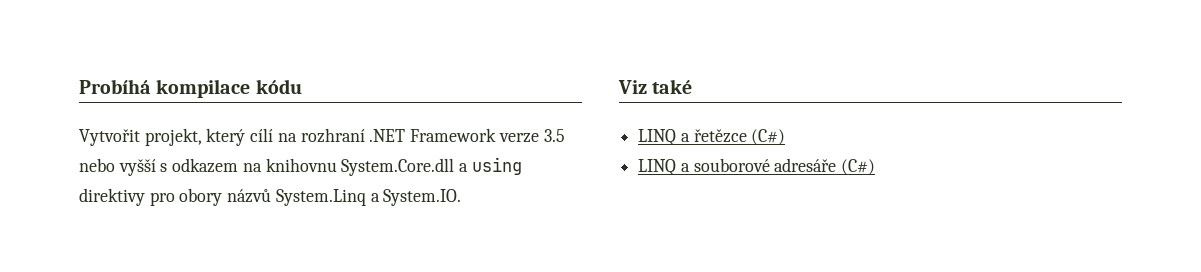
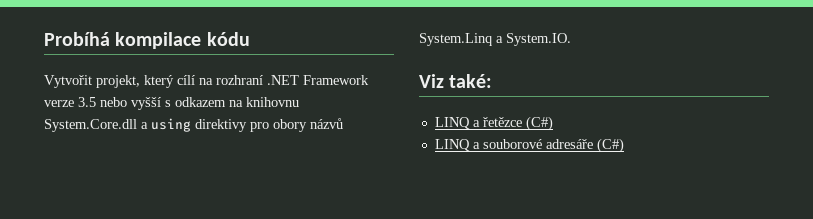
- Viz také
+ Viz také:

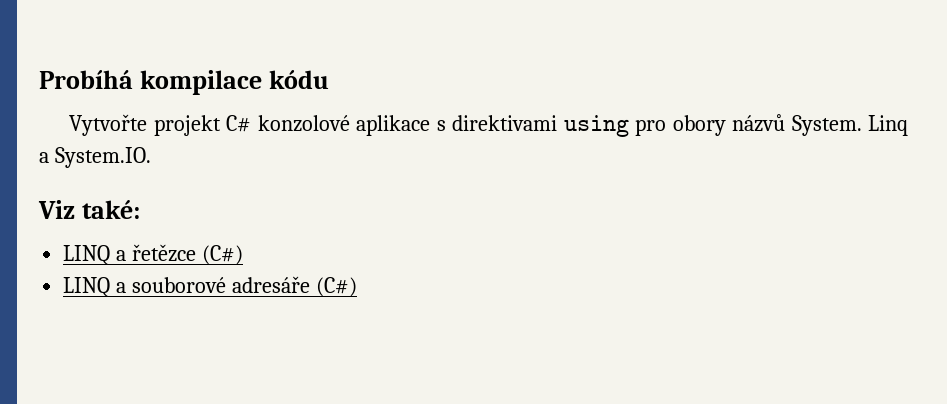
- Vytvořit projekt, který cílí na rozhraní .NET Framework verze 3.5 nebo vyšší s odkazem na knihovnu System.Core.dll a using direktivy pro obory názvů System.Linq a System.IO.
+ Vytvořte projekt C# konzolové aplikace s direktivami using pro obory názvů System. Linq a System.IO.

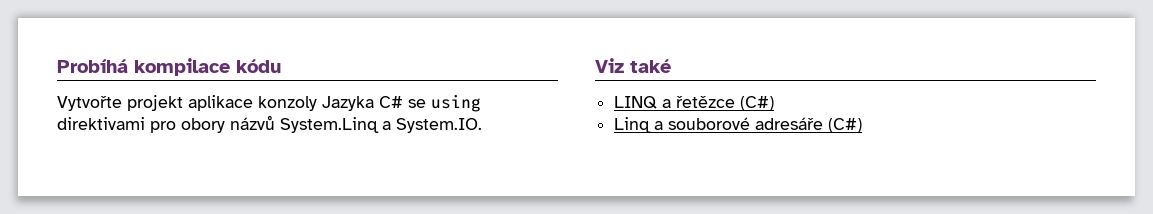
- Vytvořte projekt C# konzolové aplikace s direktivami using pro obory názvů System. Linq a System.IO.
+ Vytvořte projekt aplikace konzoly Jazyka C# se using direktivami pro obory názvů System.Linq a System.IO.
- Viz také:
+ Viz také
- LINQ a souborové adresáře (C#)
+ Linq a souborové adresáře (C#)

